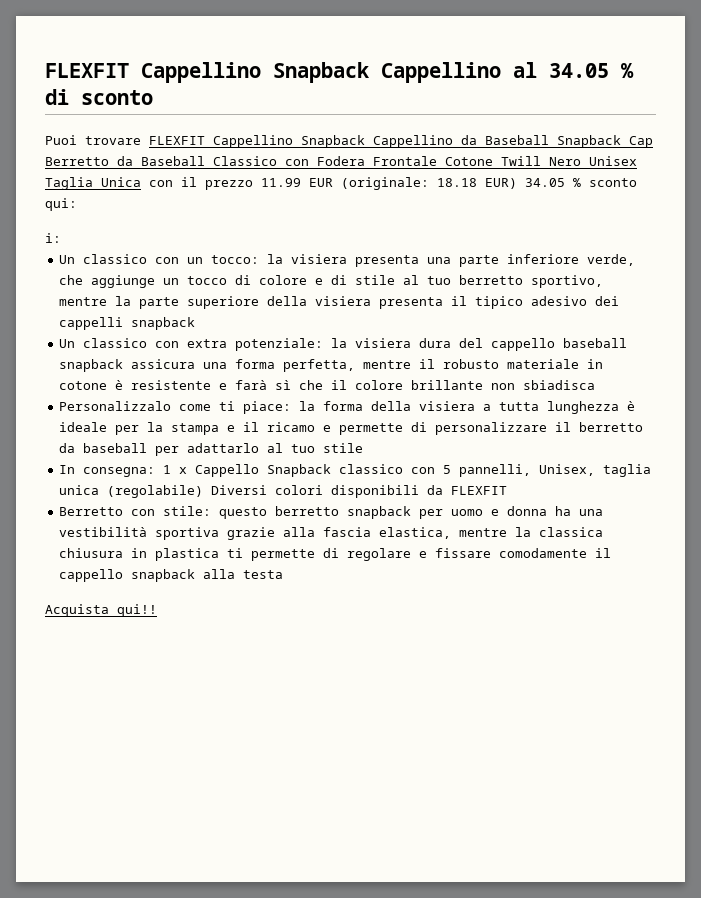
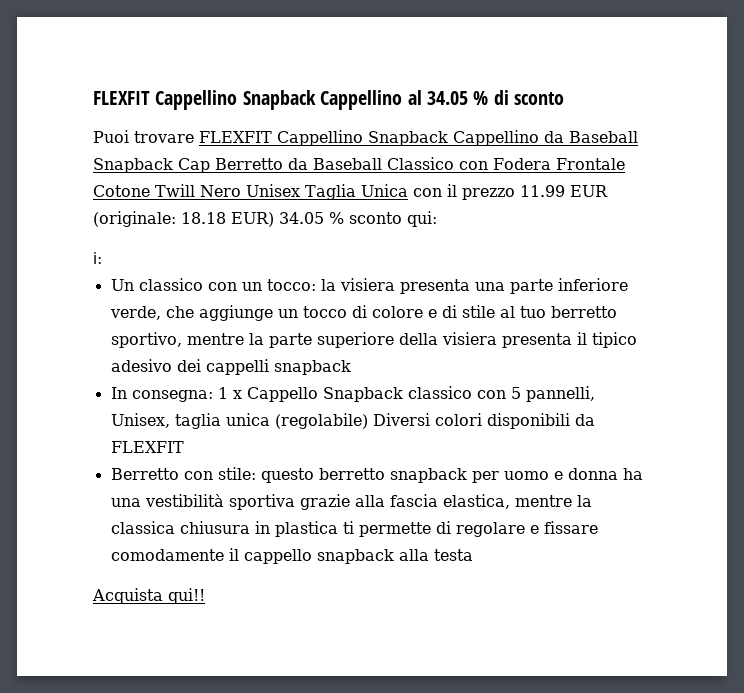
- Un classico con extra potenziale: la visiera dura del cappello baseball snapback assicura una forma perfetta, mentre il robusto materiale in cotone è resistente e farà sì che il colore brillante non sbiadisca
- Personalizzalo come ti piace: la forma della visiera a tutta lunghezza è ideale per la stampa e il ricamo e permette di personalizzare il berretto da baseball per adattarlo al tuo stile

